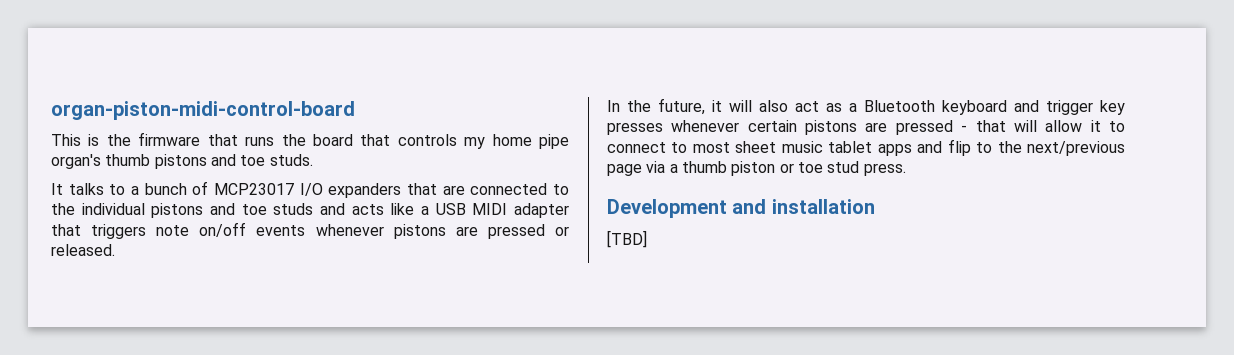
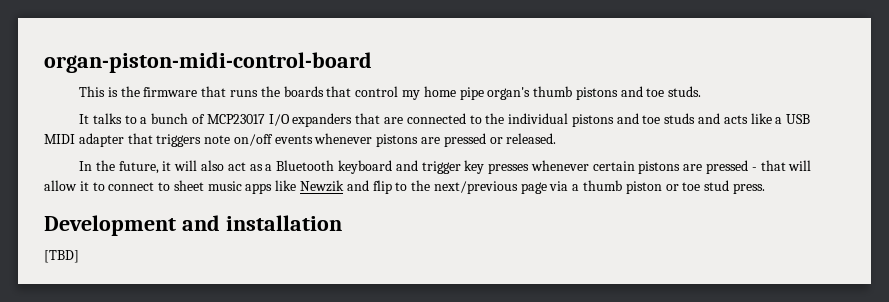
- This is the firmware that runs the board that controls my home pipe organ's thumb pistons and toe studs.
+ This is the firmware that runs the boards that control my home pipe organ's thumb pistons and toe studs.
- In the future, it will also act as a Bluetooth keyboard and trigger key presses whenever certain pistons are pressed - that will allow it to connect to most sheet music tablet apps and flip to the next/previous page via a thumb piston or toe stud press.
+ In the future, it will also act as a Bluetooth keyboard and trigger key presses whenever certain pistons are pressed - that will allow it to connect to sheet music apps like Newzik and flip to the next/previous page via a thumb piston or toe stud press.

